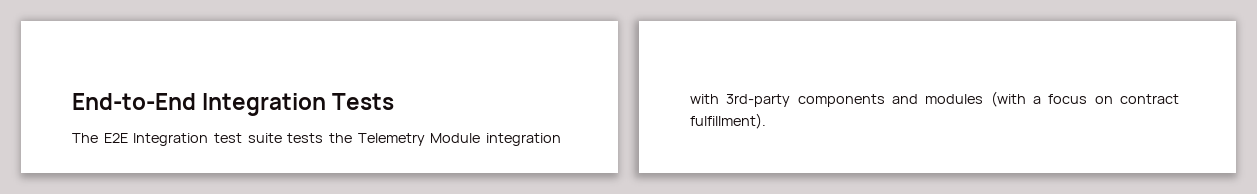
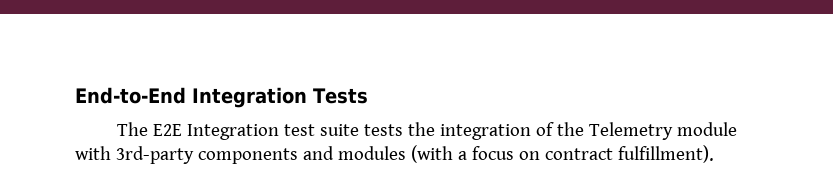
- The E2E Integration test suite tests the Telemetry Module integration with 3rd-party components and modules (with a focus on contract fulfillment).
+ The E2E Integration test suite tests the integration of the Telemetry module with 3rd-party components and modules (with a focus on contract fulfillment).

